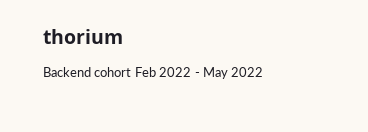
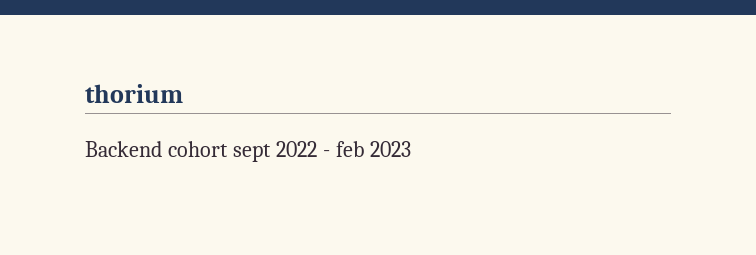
- Backend cohort Feb 2022 - May 2022
+ Backend cohort sept 2022 - feb 2023

